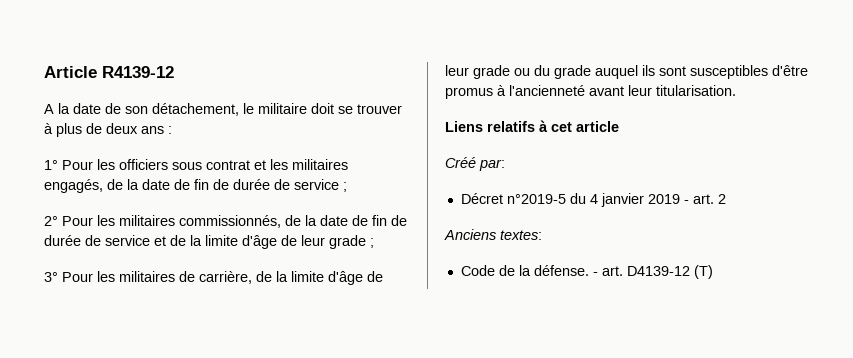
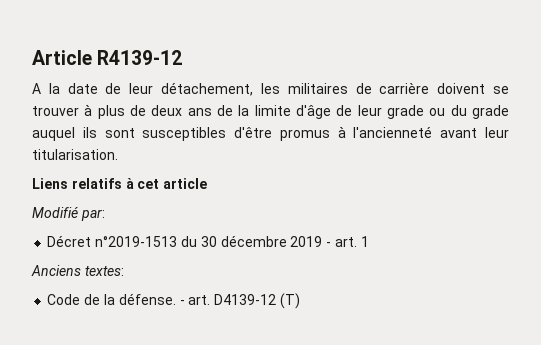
- A la date de son détachement, le militaire doit se trouver à plus de deux ans :
- 1° Pour les officiers sous contrat et les militaires engagés, de la date de fin de durée de service ;
- 2° Pour les militaires commissionnés, de la date de fin de durée de service et de la limite d'âge de leur grade ;
- 3° Pour les militaires de carrière, de la limite d'âge de leur grade ou du grade auquel ils sont susceptibles d'être promus à l'ancienneté avant leur titularisation.
+ A la date de leur détachement, les militaires de carrière doivent se trouver à plus de deux ans de la limite d'âge de leur grade ou du grade auquel ils sont susceptibles d'être promus à l'ancienneté avant leur titularisation.
- Créé par:
+ Modifié par:
- Décret n°2019-5 du 4 janvier 2019 - art. 2
+ Décret n°2019-1513 du 30 décembre 2019 - art. 1

